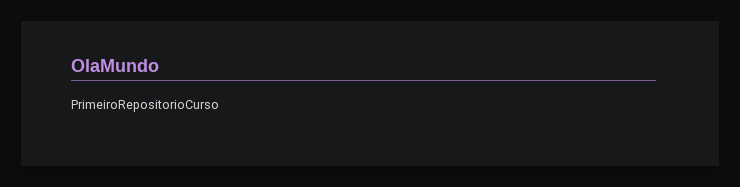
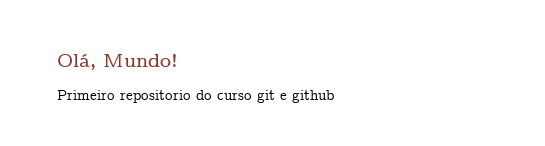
- OlaMundo
- PrimeiroRepositorioCurso
+ Olá, Mundo!
+ Primeiro repositorio do curso git e github

